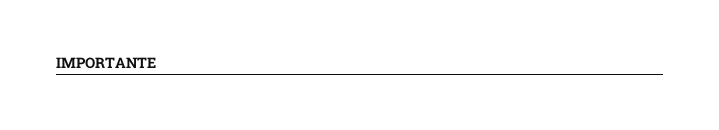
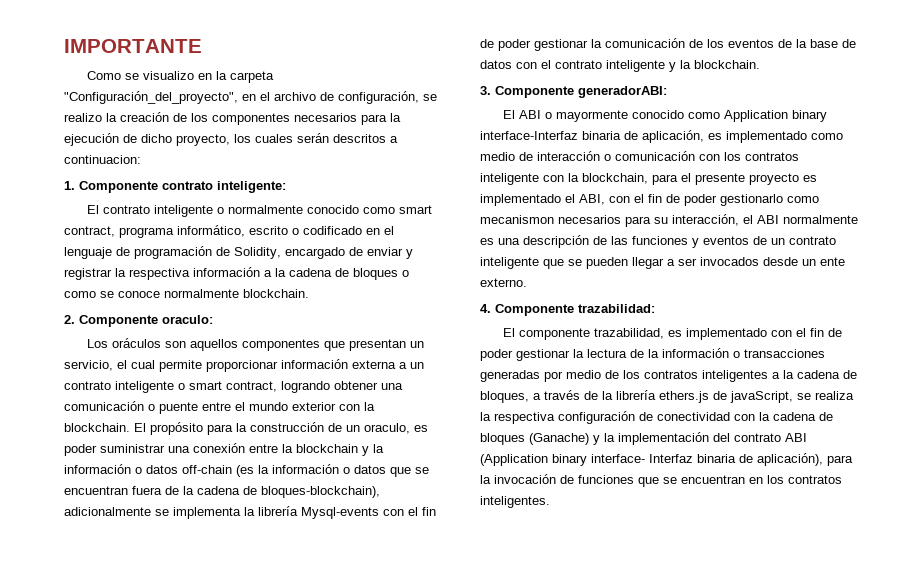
+ Como se visualizo en la carpeta "Configuración_del_proyecto", en el archivo de configuración, se realizo la creación de los componentes necesarios para la ejecución de dicho proyecto, los cuales serán descritos a continuacion:
+ 1. Componente contrato inteligente:
+ El contrato inteligente o normalmente conocido como smart contract, programa informático, escrito o codificado en el lenguaje de programación de Solidity, encargado de enviar y registrar la respectiva información a la cadena de bloques o como se conoce normalmente blockchain.
+ 2. Componente oraculo:
+ Los oráculos son aquellos componentes que presentan un servicio, el cual permite proporcionar información externa a un contrato inteligente o smart contract, logrando obtener una comunicación o puente entre el mundo exterior con la blockchain. El propósito para la construcción de un oraculo, es poder suministrar una conexión entre la blockchain y la información o datos off-chain (es la información o datos que se encuentran fuera de la cadena de bloques-blockchain), adicionalmente se implementa la librería Mysql-events con el fin de poder gestionar la comunicación de los eventos de la base de datos con el contrato inteligente y la blockchain.
+ 3. Componente generadorABI:
+ El ABI o mayormente conocido como Application binary interface-Interfaz binaria de aplicación, es implementado como medio de interacción o comunicación con los contratos inteligente con la blockchain, para el presente proyecto es implementado el ABI, con el fin de poder gestionarlo como mecanismon necesarios para su interacción, el ABI normalmente es una descripción de las funciones y eventos de un contrato inteligente que se pueden llegar a ser invocados desde un ente externo.
+ 4. Componente trazabilidad:
+ El componente trazabilidad, es implementado con el fin de poder gestionar la lectura de la información o transacciones generadas por medio de los contratos inteligentes a la cadena de bloques, a través de la librería ethers.js de javaScript, se realiza la respectiva configuración de conectividad con la cadena de bloques (Ganache) y la implementación del contrato ABI (Application binary interface- Interfaz binaria de aplicación), para la invocación de funciones que se encuentran en los contratos inteligentes.

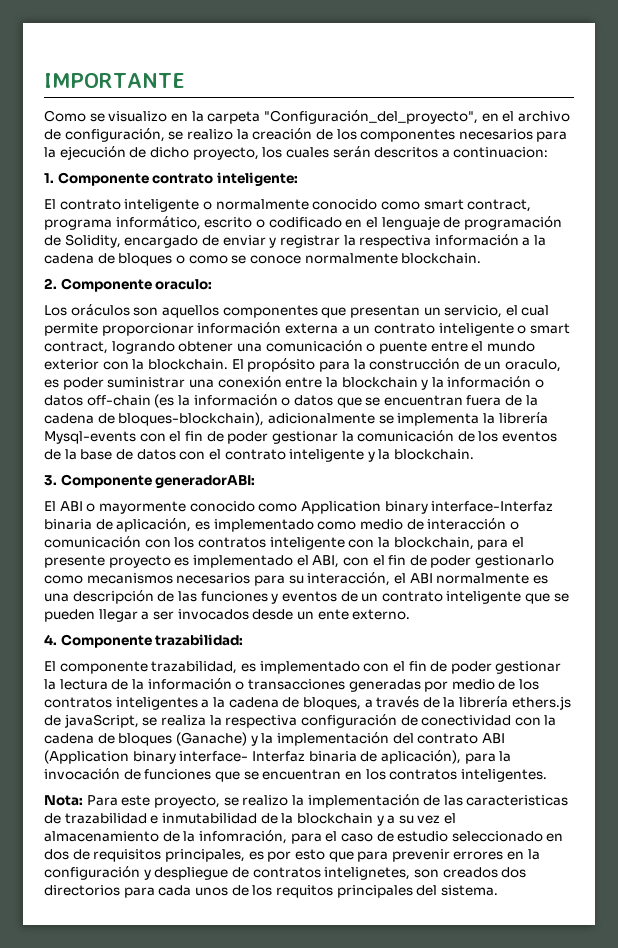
- El ABI o mayormente conocido como Application binary interface-Interfaz binaria de aplicación, es implementado como medio de interacción o comunicación con los contratos inteligente con la blockchain, para el presente proyecto es implementado el ABI, con el fin de poder gestionarlo como mecanismon necesarios para su interacción, el ABI normalmente es una descripción de las funciones y eventos de un contrato inteligente que se pueden llegar a ser invocados desde un ente externo.
+ El ABI o mayormente conocido como Application binary interface-Interfaz binaria de aplicación, es implementado como medio de interacción o comunicación con los contratos inteligente con la blockchain, para el presente proyecto es implementado el ABI, con el fin de poder gestionarlo como mecanismos necesarios para su interacción, el ABI normalmente es una descripción de las funciones y eventos de un contrato inteligente que se pueden llegar a ser invocados desde un ente externo.
+ Nota: Para este proyecto, se realizo la implementación de las caracteristicas de trazabilidad e inmutabilidad de la blockchain y a su vez el almacenamiento de la infomración, para el caso de estudio seleccionado en dos de requisitos principales, es por esto que para prevenir errores en la configuración y despliegue de contratos intelignetes, son creados dos directorios para cada unos de los requitos principales del sistema.

